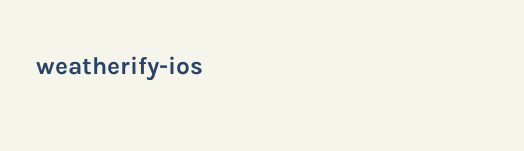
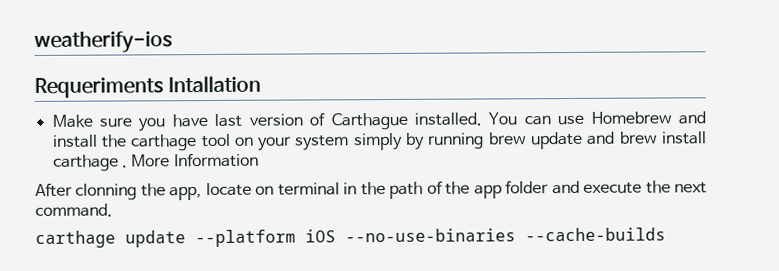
+ Requeriments Intallation
+ Make sure you have last version of Carthague installed. You can use Homebrew and install the carthage tool on your system simply by running brew update and brew install carthage . More Information
+ After clonning the app, locate on terminal in the path of the app folder and execute the next command.
+ carthage update --platform iOS --no-use-binaries --cache-builds

